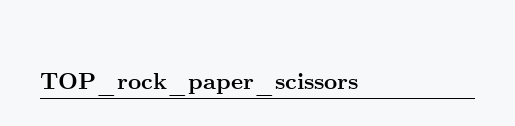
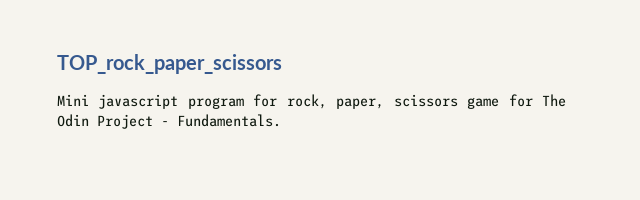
+ Mini javascript program for rock, paper, scissors game for The Odin Project - Fundamentals.

